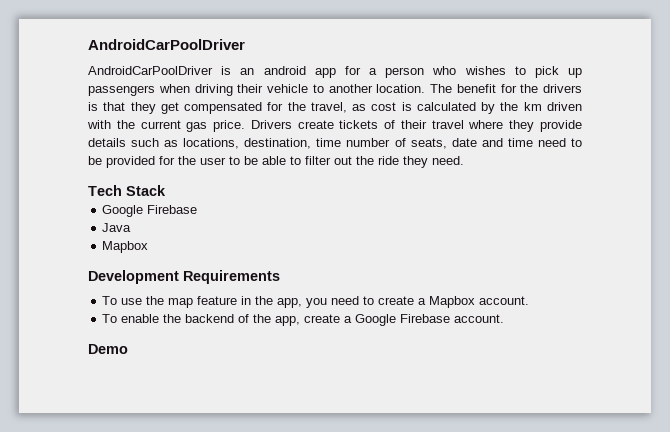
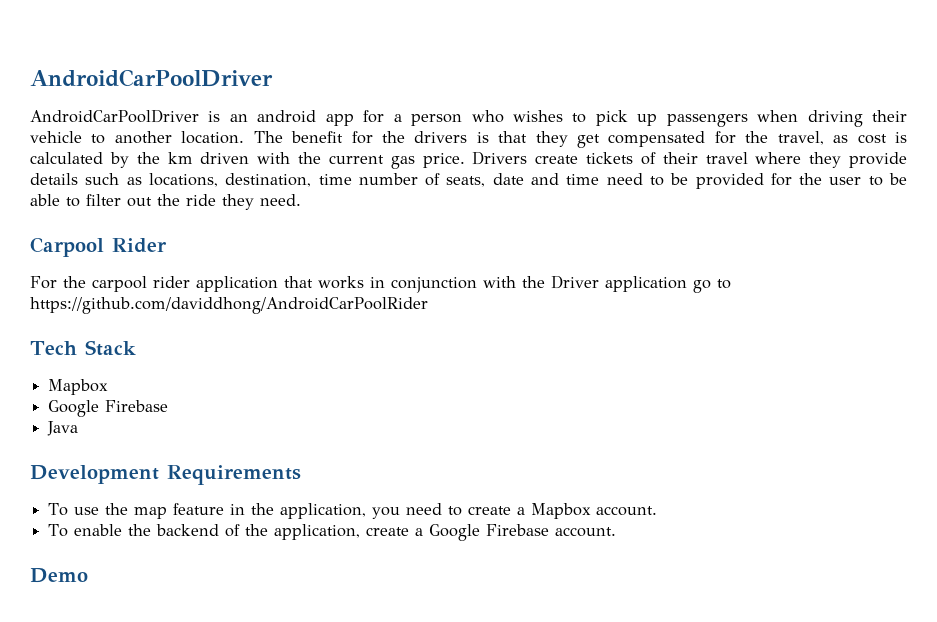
+ Carpool Rider
+ For the carpool rider application that works in conjunction with the Driver application go to https://github.com/daviddhong/AndroidCarPoolRider
  Tech Stack
+ Mapbox
  Java
- Mapbox
- To use the map feature in the app, you need to create a Mapbox account.
+ To use the map feature in the application, you need to create a Mapbox account.
- To enable the backend of the app, create a Google Firebase account.
+ To enable the backend of the application, create a Google Firebase account.

